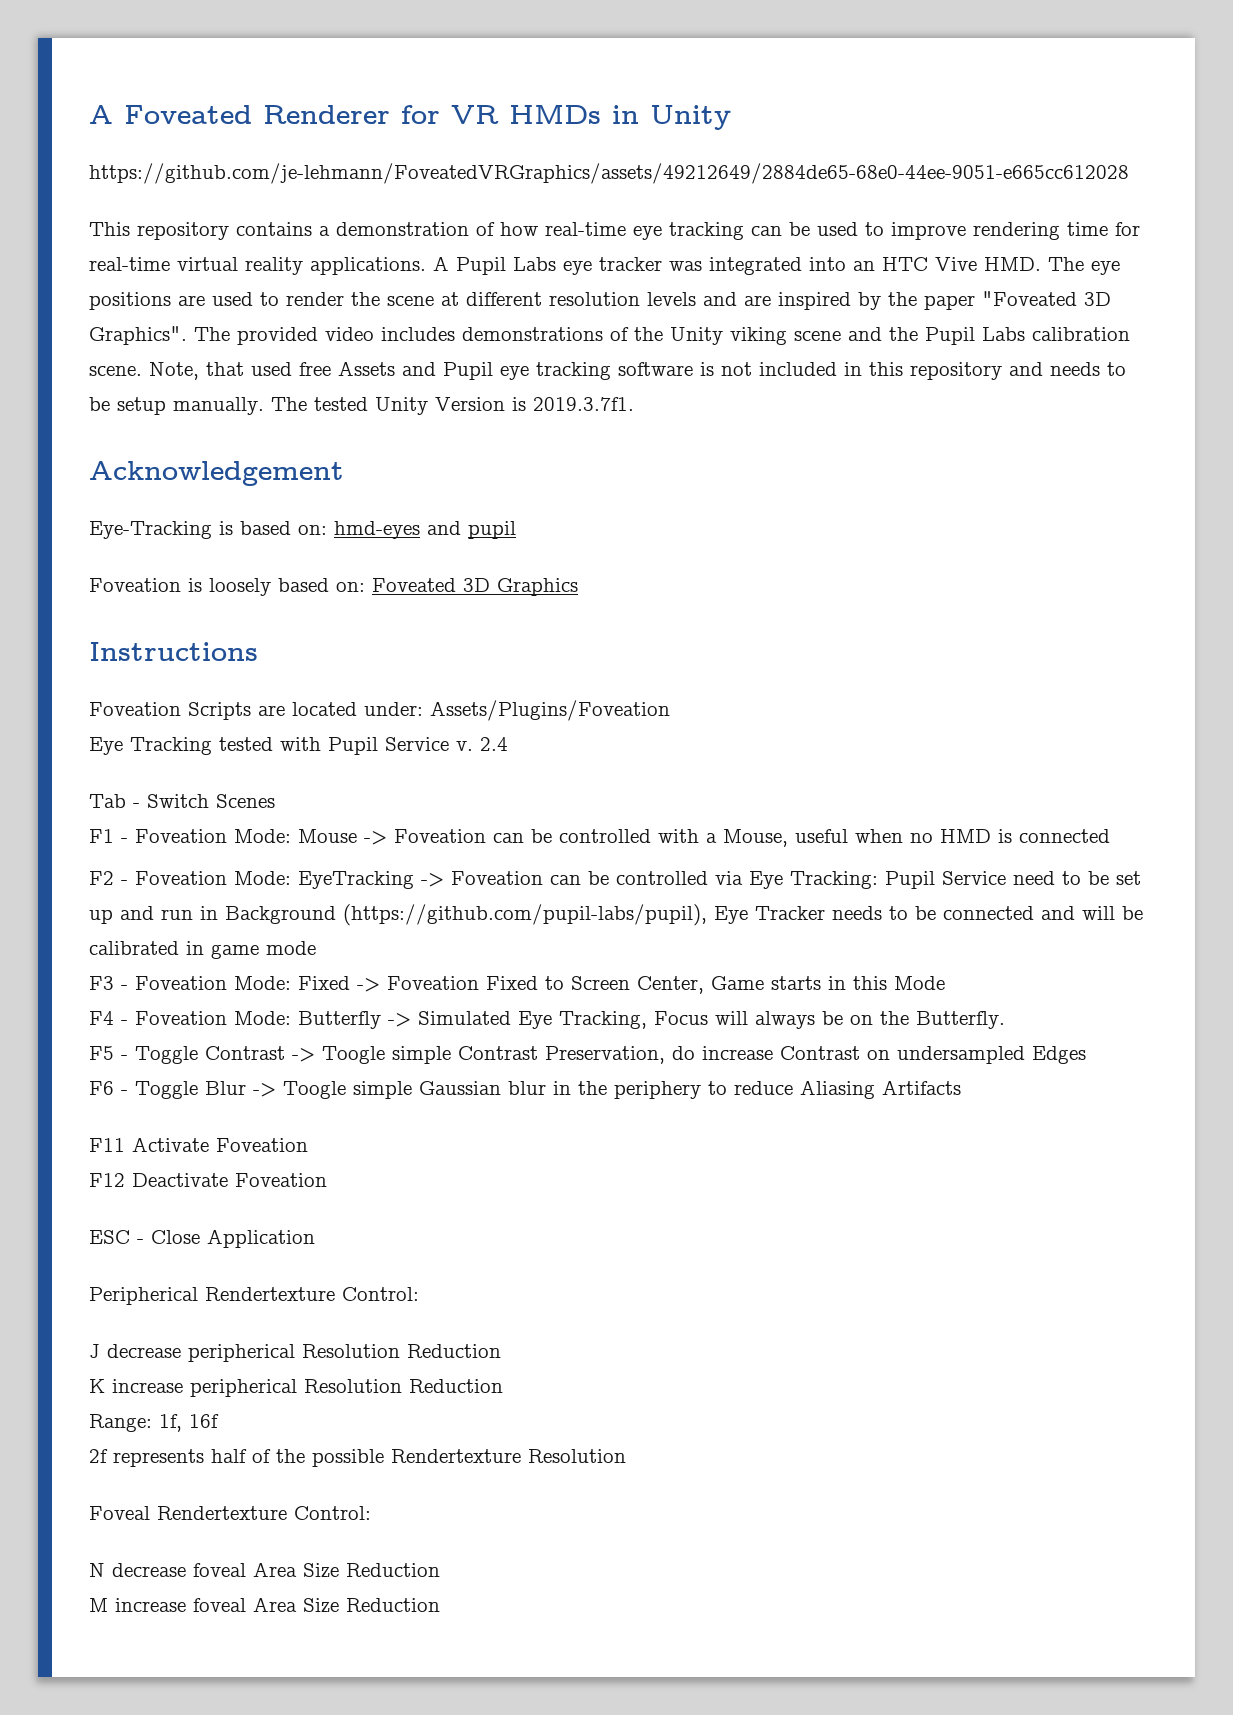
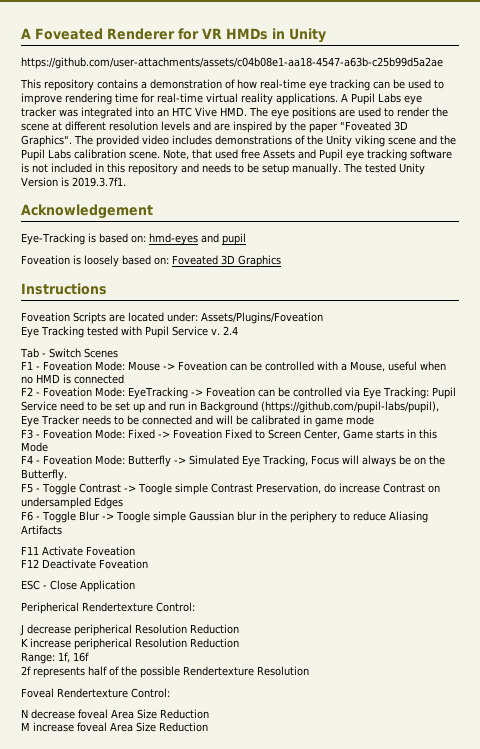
- https://github.com/je-lehmann/FoveatedVRGraphics/assets/49212649/2884de65-68e0-44ee-9051-e665cc612028
+ https://github.com/user-attachments/assets/c04b08e1-aa18-4547-a63b-c25b99d5a2ae

